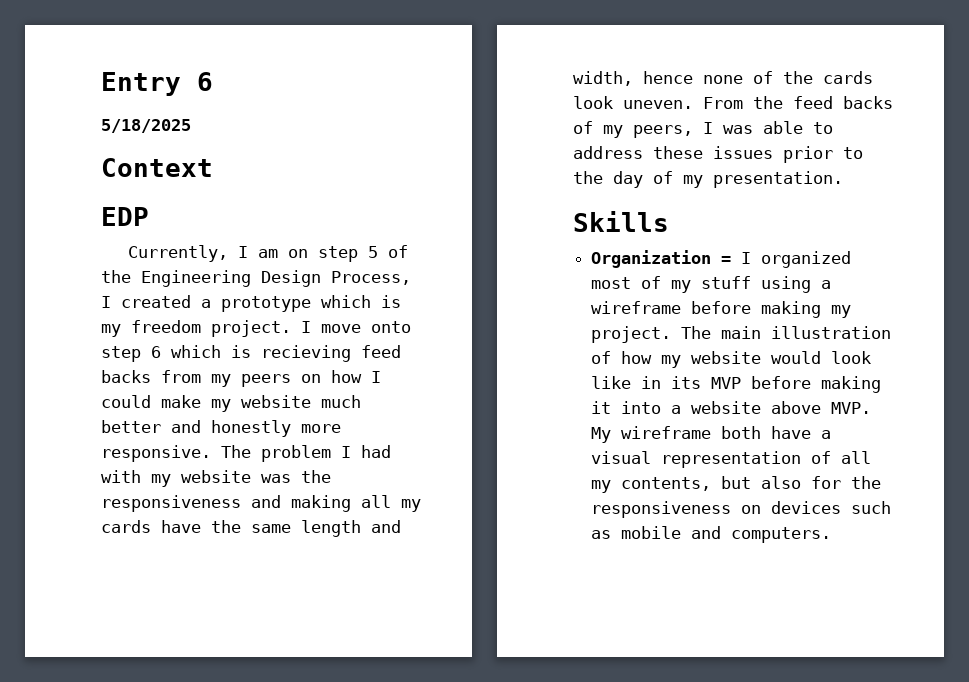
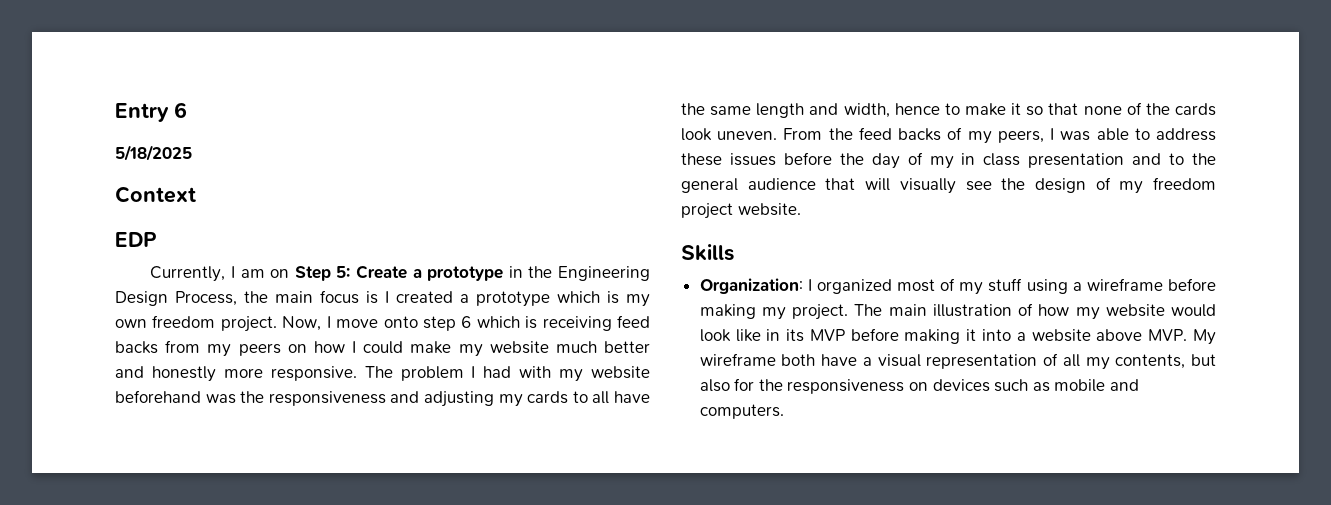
- Currently, I am on step 5 of the Engineering Design Process, I created a prototype which is my freedom project.
+ Currently, I am on Step 5: Create a prototype in the Engineering Design Process, the main focus is I created a prototype which is my own freedom project.
- I move onto step 6 which is recieving feed backs from my peers on how I could make my website much better and honestly more responsive.
+ Now, I move onto step 6 which is receiving feed backs from my peers on how I could make my website much better and honestly more responsive.
- The problem I had with my website was the responsiveness and making all my cards have the same length and width, hence none of the cards look uneven.
+ The problem I had with my website beforehand was the responsiveness and adjusting my cards to all have the same length and width, hence to make it so that none of the cards look uneven.
- From the feed backs of my peers, I was able to address these issues prior to the day of my presentation.
+ From the feed backs of my peers, I was able to address these issues before the day of my in class presentation and to the general audience that will visually see the design of my freedom project website.
- Organization = I organized most of my stuff using a wireframe before making my project.
+ Organization: I organized most of my stuff using a wireframe before making my project.

